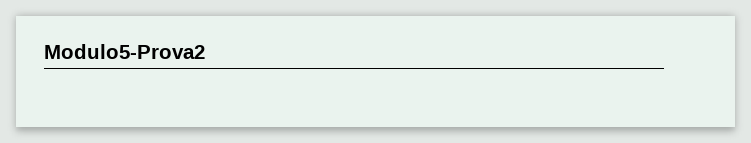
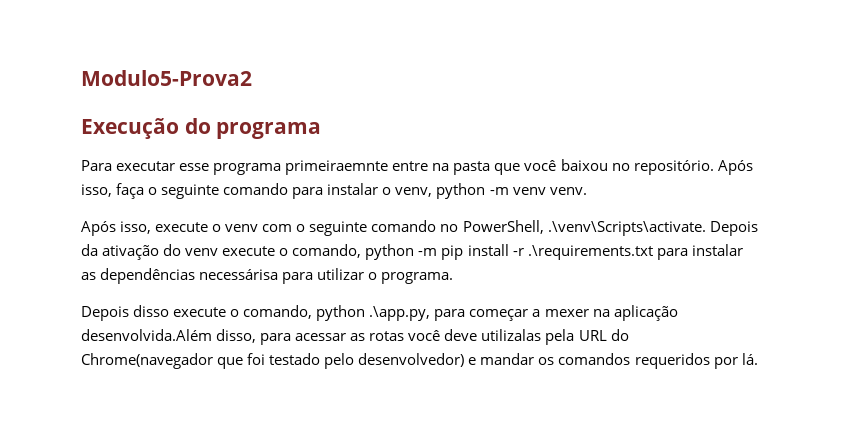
+ Execução do programa
+ Para executar esse programa primeiraemnte entre na pasta que você baixou no repositório. Após isso, faça o seguinte comando para instalar o venv, python -m venv venv.
+ Após isso, execute o venv com o seguinte comando no PowerShell, .\venv\Scripts\activate. Depois da ativação do venv execute o comando, python -m pip install -r .\requirements.txt para instalar as dependências necessárisa para utilizar o programa.
+ Depois disso execute o comando, python .\app.py, para começar a mexer na aplicação desenvolvida.Além disso, para acessar as rotas você deve utilizalas pela URL do Chrome(navegador que foi testado pelo desenvolvedor) e mandar os comandos requeridos por lá.

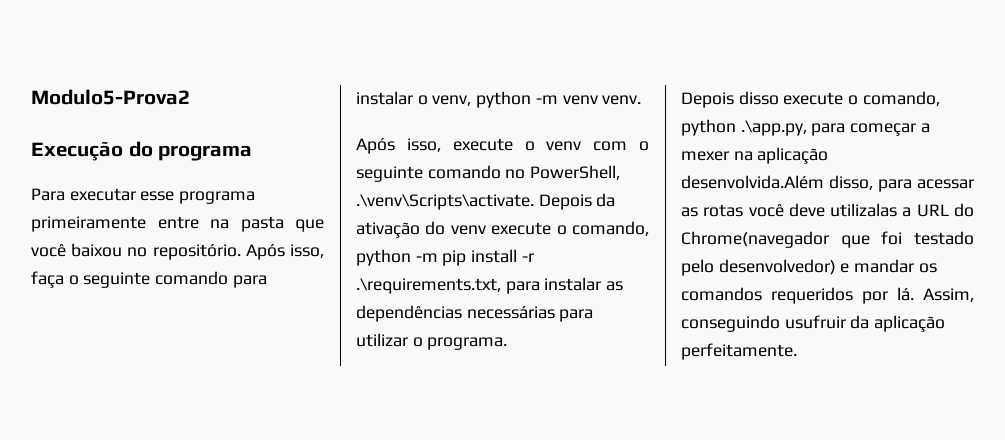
- Para executar esse programa primeiraemnte entre na pasta que você baixou no repositório.
+ Para executar esse programa primeiramente entre na pasta que você baixou no repositório.
- Após isso, execute o venv com o seguinte comando no PowerShell, .\venv\Scripts\activate. Depois da ativação do venv execute o comando, python -m pip install -r .\requirements.txt para instalar as dependências necessárisa para utilizar o programa.
+ Após isso, execute o venv com o seguinte comando no PowerShell, .\venv\Scripts\activate. Depois da ativação do venv execute o comando, python -m pip install -r .\requirements.txt, para instalar as dependências necessárias para utilizar o programa.
- Depois disso execute o comando, python .\app.py, para começar a mexer na aplicação desenvolvida.Além disso, para acessar as rotas você deve utilizalas pela URL do Chrome(navegador que foi testado pelo desenvolvedor) e mandar os comandos requeridos por lá.
+ Depois disso execute o comando, python .\app.py, para começar a mexer na aplicação desenvolvida.Além disso, para acessar as rotas você deve utilizalas a URL do Chrome(navegador que foi testado pelo desenvolvedor) e mandar os comandos requeridos por lá.
+ Assim, conseguindo usufruir da aplicação perfeitamente.

